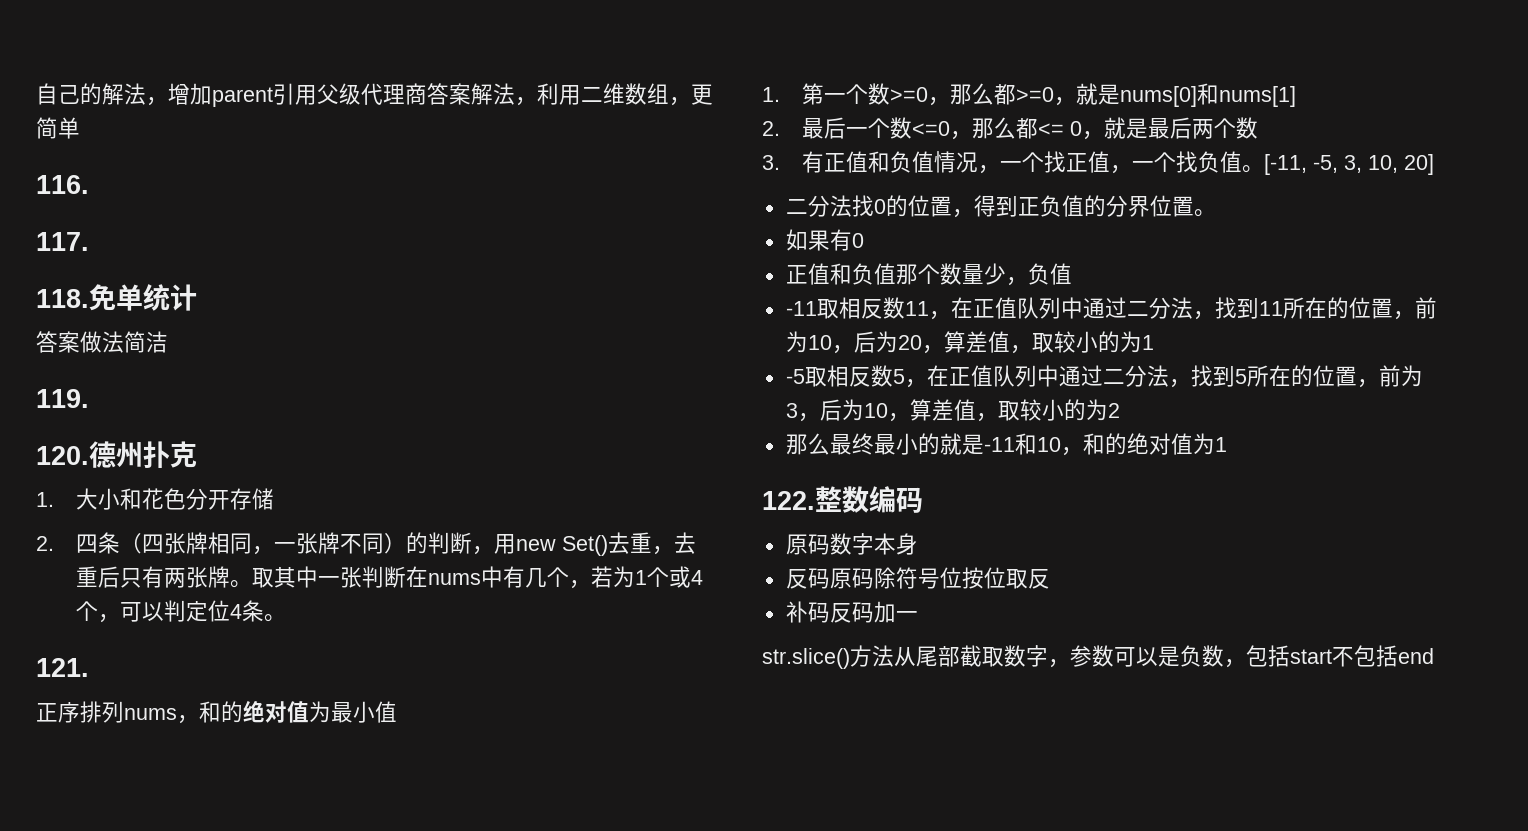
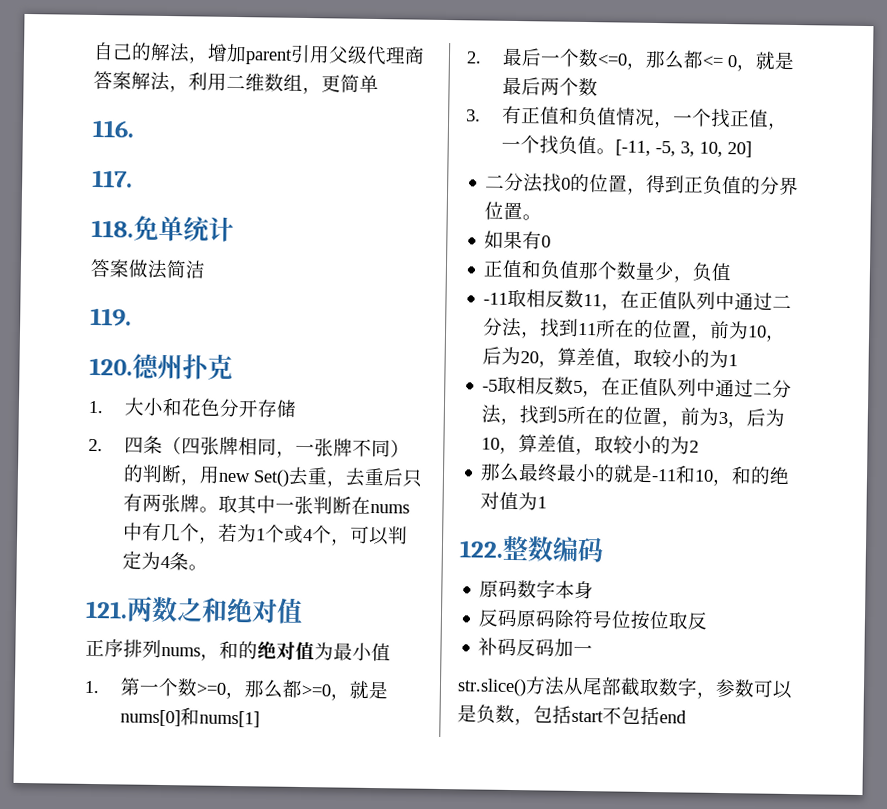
- 取其中一张判断在nums中有几个，若为1个或4个，可以判定位4条。
+ 取其中一张判断在nums中有几个，若为1个或4个，可以判定为4条。
- 121.
+ 121.两数之和绝对值

